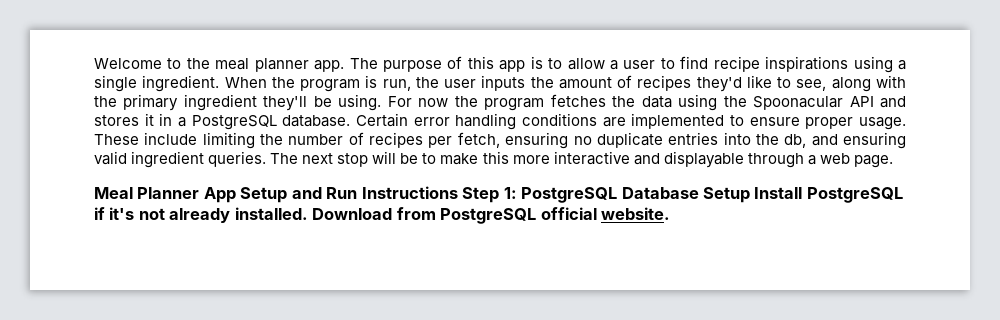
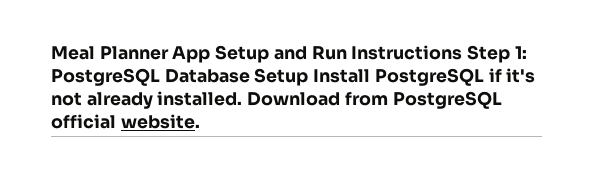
- Welcome to the meal planner app. The purpose of this app is to allow a user to find recipe inspirations using a single ingredient. When the program is run, the user inputs the amount of recipes they'd like to see, along with the primary ingredient they'll be using. For now the program fetches the data using the Spoonacular API and stores it in a PostgreSQL database. Certain error handling conditions are implemented to ensure proper usage. These include limiting the number of recipes per fetch, ensuring no duplicate entries into the db, and ensuring valid ingredient queries. The next stop will be to make this more interactive and displayable through a web page.

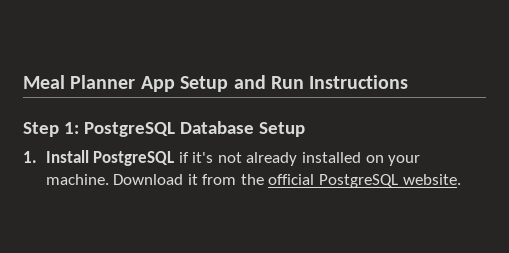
- Meal Planner App Setup and Run Instructions Step 1: PostgreSQL Database Setup Install PostgreSQL if it's not already installed. Download from PostgreSQL official website.
+ Meal Planner App Setup and Run Instructions
+ Step 1: PostgreSQL Database Setup
+ 1. Install PostgreSQL if it's not already installed on your machine. Download it from the official PostgreSQL website.

